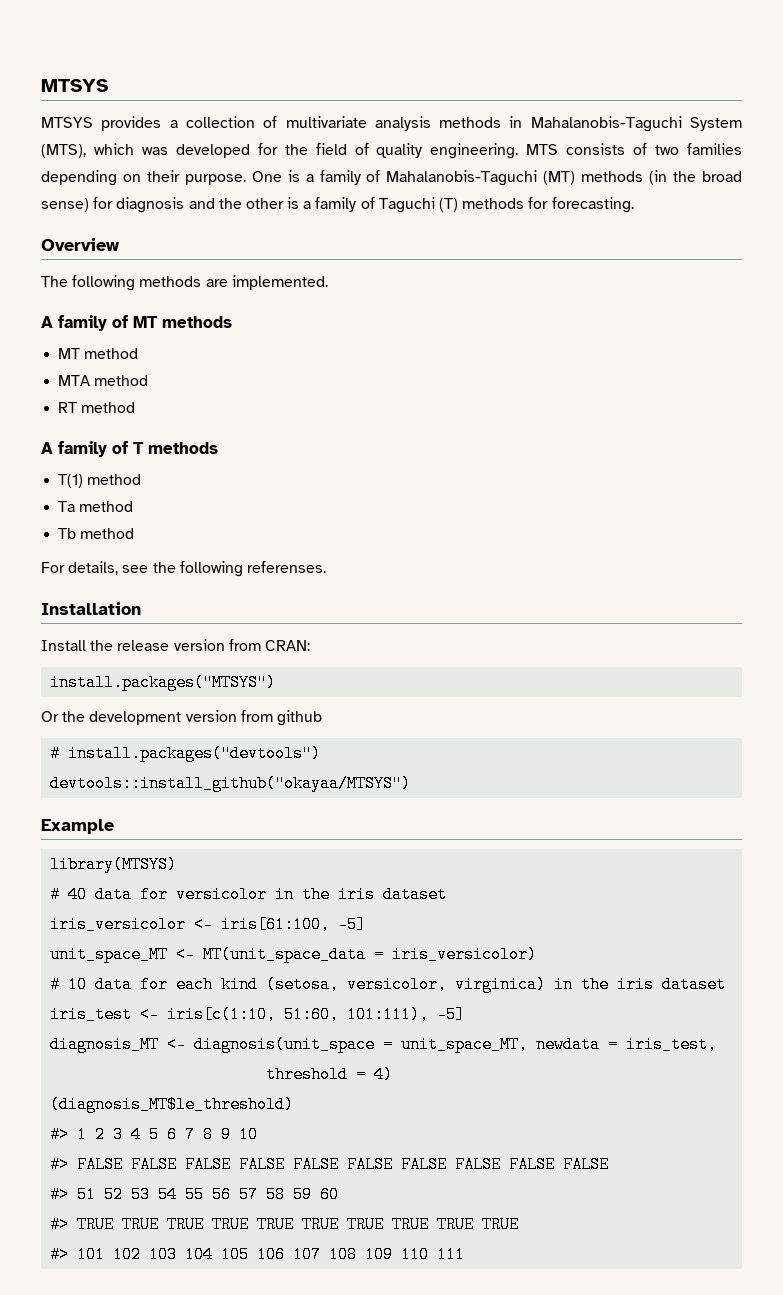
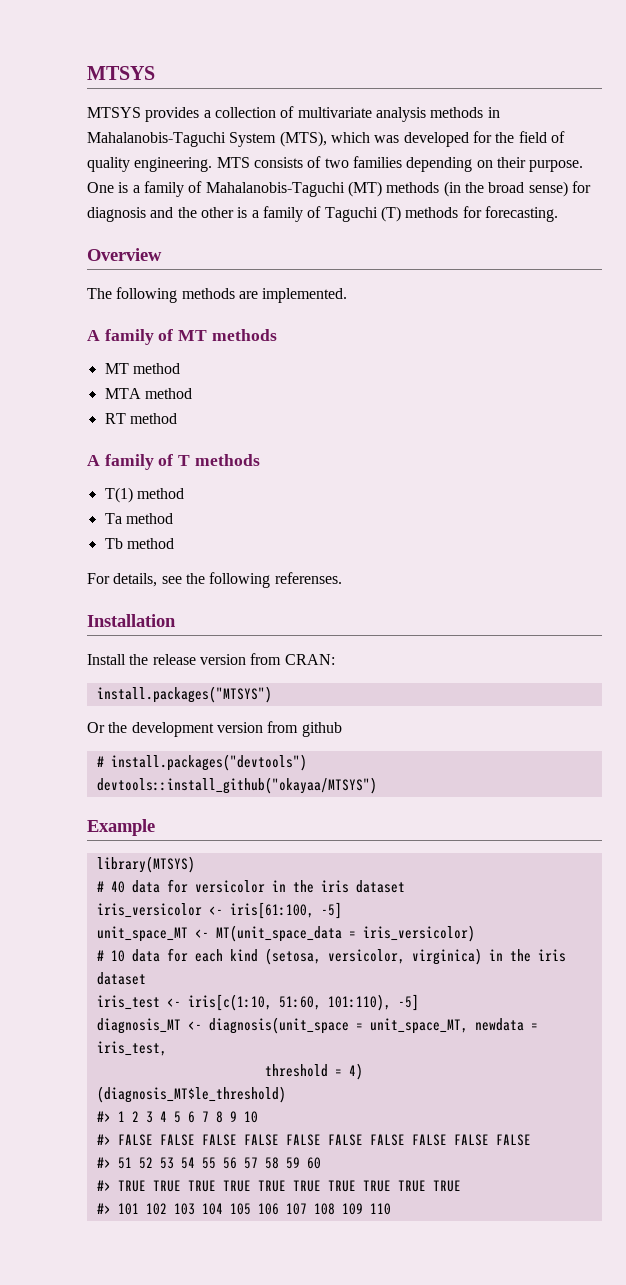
- iris_test <- iris[c(1:10, 51:60, 101:111), -5]
+ iris_test <- iris[c(1:10, 51:60, 101:110), -5]
- #> 101 102 103 104 105 106 107 108 109 110 111
+ #> 101 102 103 104 105 106 107 108 109 110

